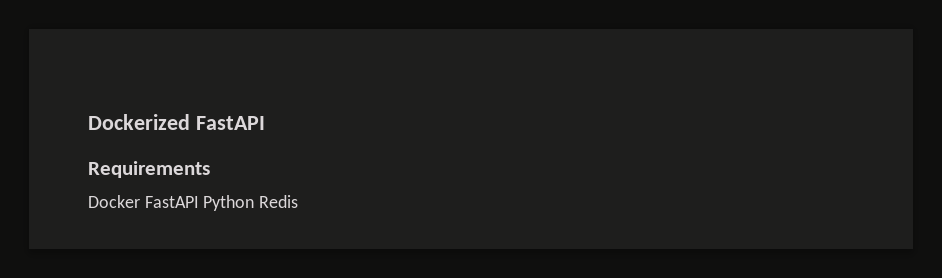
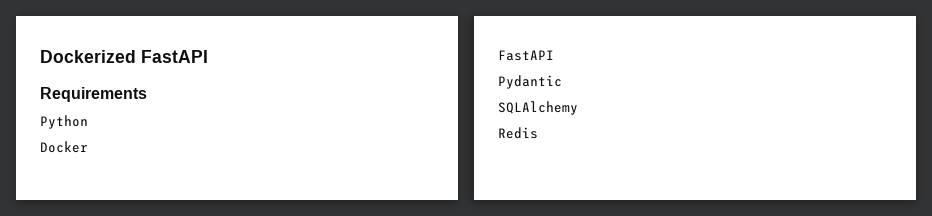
+ Python
- Docker FastAPI Python Redis
+ Docker
+ FastAPI
+ Pydantic
+ SQLAlchemy
+ Redis

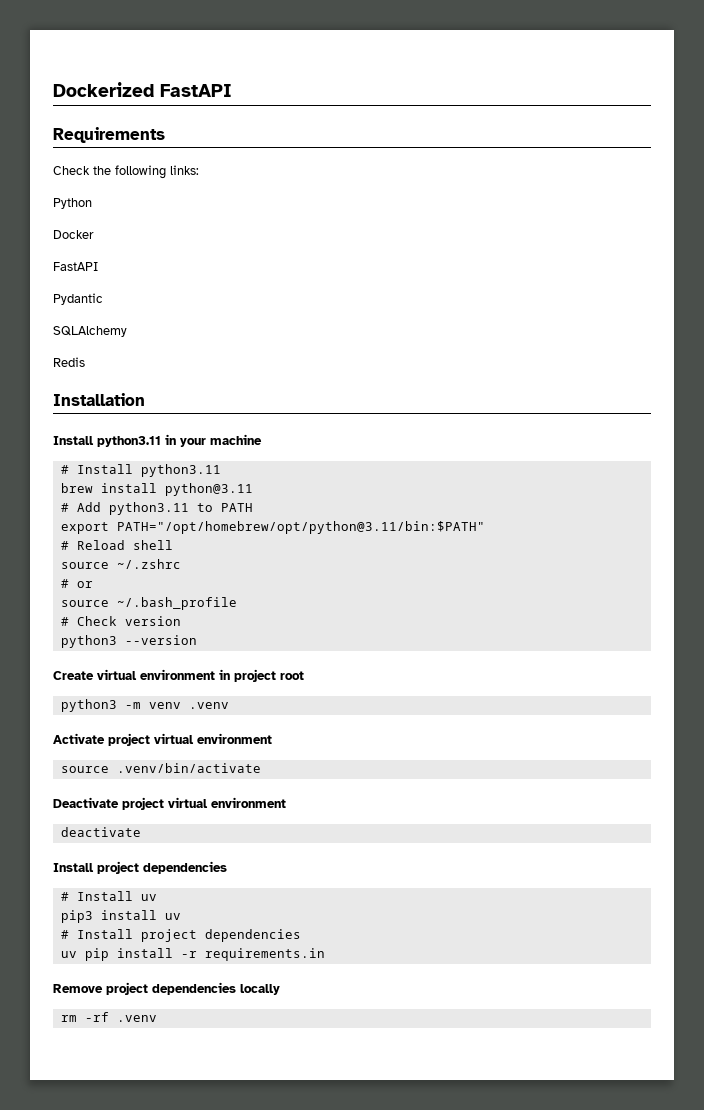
+ Check the following links:
+ Installation
+ Install python3.11 in your machine
+ # Install python3.11
+ brew install python@3.11
+ # Add python3.11 to PATH
+ export PATH="/opt/homebrew/opt/python@3.11/bin:$PATH"
+ # Reload shell
+ source ~/.zshrc
+ # or
+ source ~/.bash_profile
+ # Check version
+ python3 --version
+ Create virtual environment in project root
+ python3 -m venv .venv
+ Activate project virtual environment
+ source .venv/bin/activate
+ Deactivate project virtual environment
+ deactivate
+ Install project dependencies
+ # Install uv
+ pip3 install uv
+ # Install project dependencies
+ uv pip install -r requirements.in
+ Remove project dependencies locally
+ rm -rf .venv

